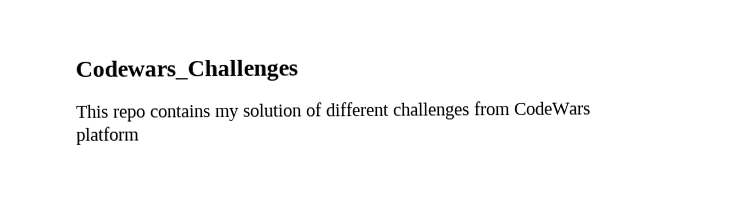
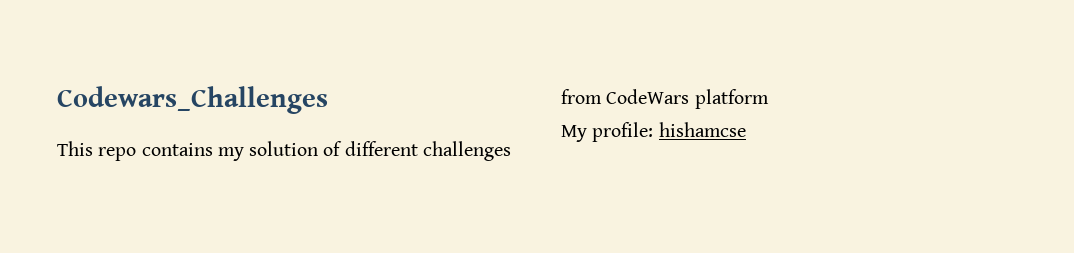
+ My profile: hishamcse

